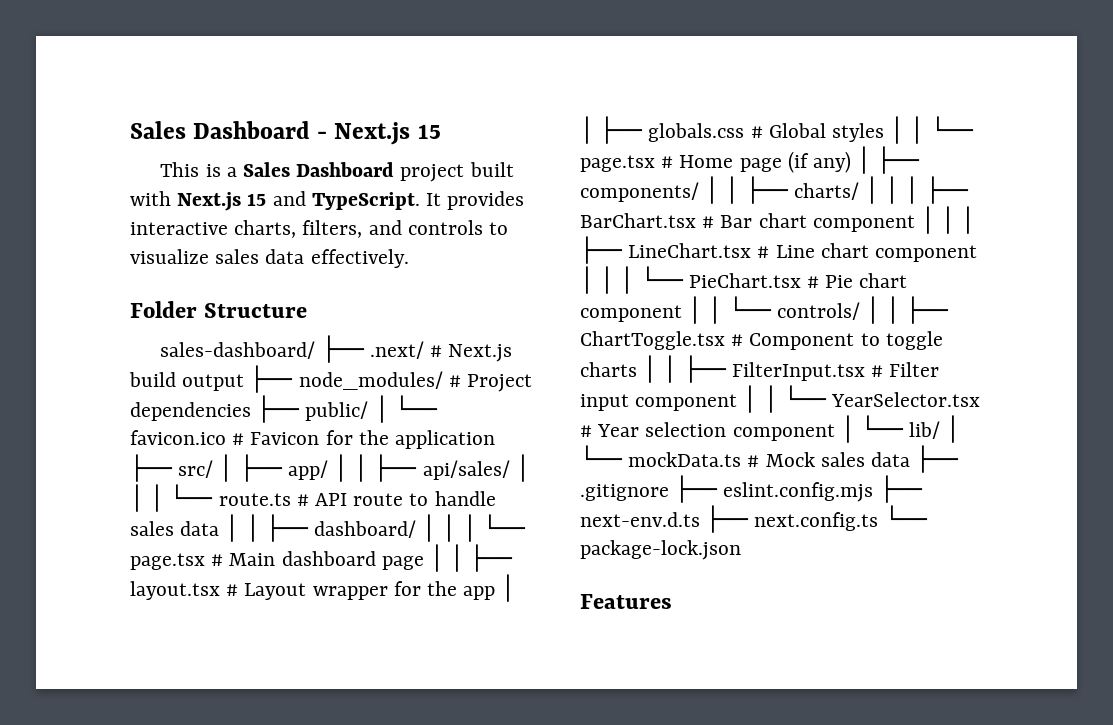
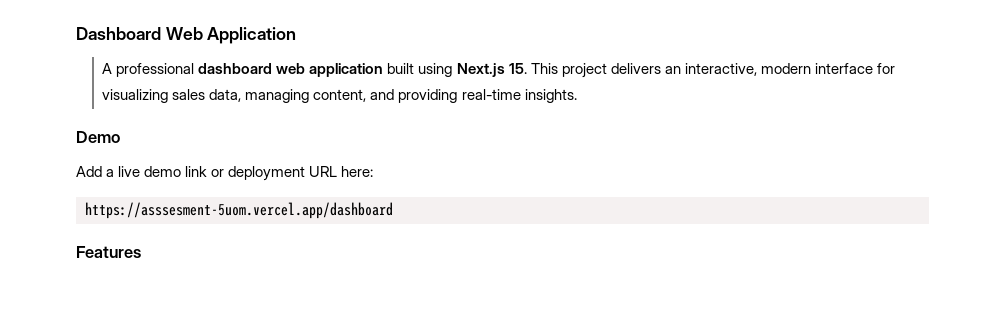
- Sales Dashboard - Next.js 15
- This is a Sales Dashboard project built with Next.js 15 and TypeScript. It provides interactive charts, filters, and controls to visualize sales data effectively.
- Folder Structure
- sales-dashboard/ ├── .next/ # Next.js build output ├── node_modules/ # Project dependencies ├── public/ │ └── favicon.ico # Favicon for the application ├── src/ │ ├── app/ │ │ ├── api/sales/ │ │ │ └── route.ts # API route to handle sales data │ │ ├── dashboard/ │ │ │ └── page.tsx # Main dashboard page │ │ ├── layout.tsx # Layout wrapper for the app │ │ ├── globals.css # Global styles │ │ └── page.tsx # Home page (if any) │ ├── components/ │ │ ├── charts/ │ │ │ ├── BarChart.tsx # Bar chart component │ │ │ ├── LineChart.tsx # Line chart component │ │ │ └── PieChart.tsx # Pie chart component │ │ └── controls/ │ │ ├── ChartToggle.tsx # Component to toggle charts │ │ ├── FilterInput.tsx # Filter input component │ │ └── YearSelector.tsx # Year selection component │ └── lib/ │ └── mockData.ts # Mock sales data ├── .gitignore ├── eslint.config.mjs ├── next-env.d.ts ├── next.config.ts └── package-lock.json
+ Dashboard Web Application
+ A professional dashboard web application built using Next.js 15. This project delivers an interactive, modern interface for visualizing sales data, managing content, and providing real-time insights.
+ Demo
+ Add a live demo link or deployment URL here:
+ https://asssesment-5uom.vercel.app/dashboard

